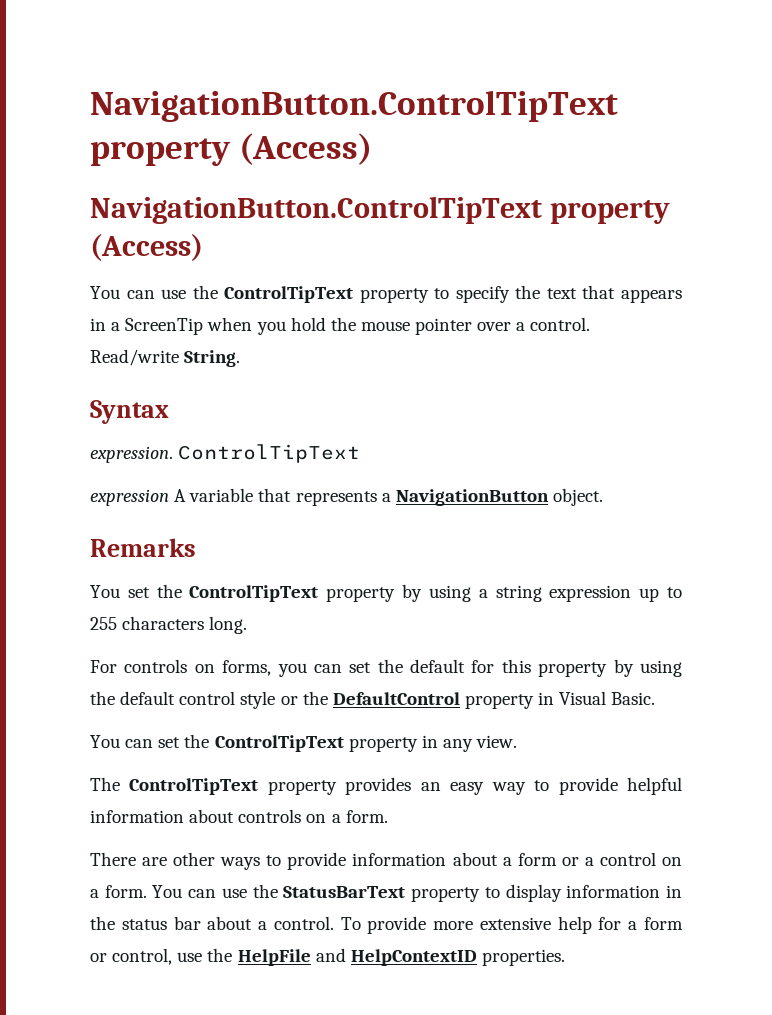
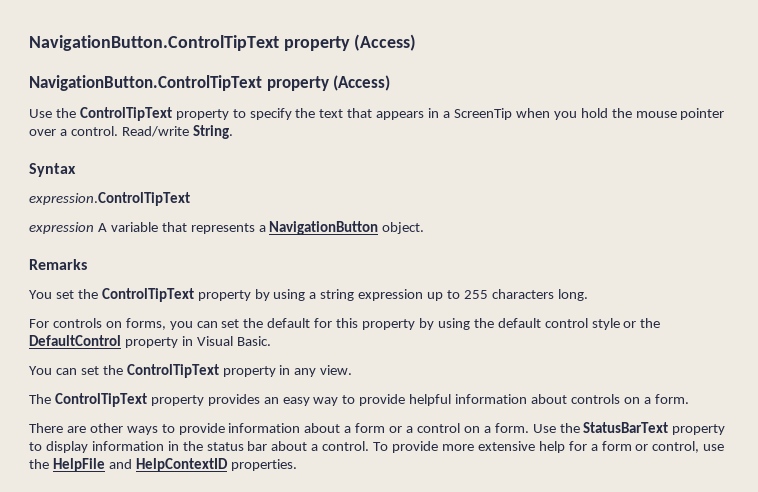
- You can use the ControlTipText property to specify the text that appears in a ScreenTip when you hold the mouse pointer over a control.
+ Use the ControlTipText property to specify the text that appears in a ScreenTip when you hold the mouse pointer over a control.
- expression. ControlTipText
+ expression.ControlTipText
- You can use the StatusBarText property to display information in the status bar about a control.
+ Use the StatusBarText property to display information in the status bar about a control.

